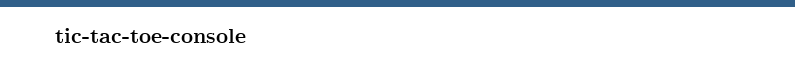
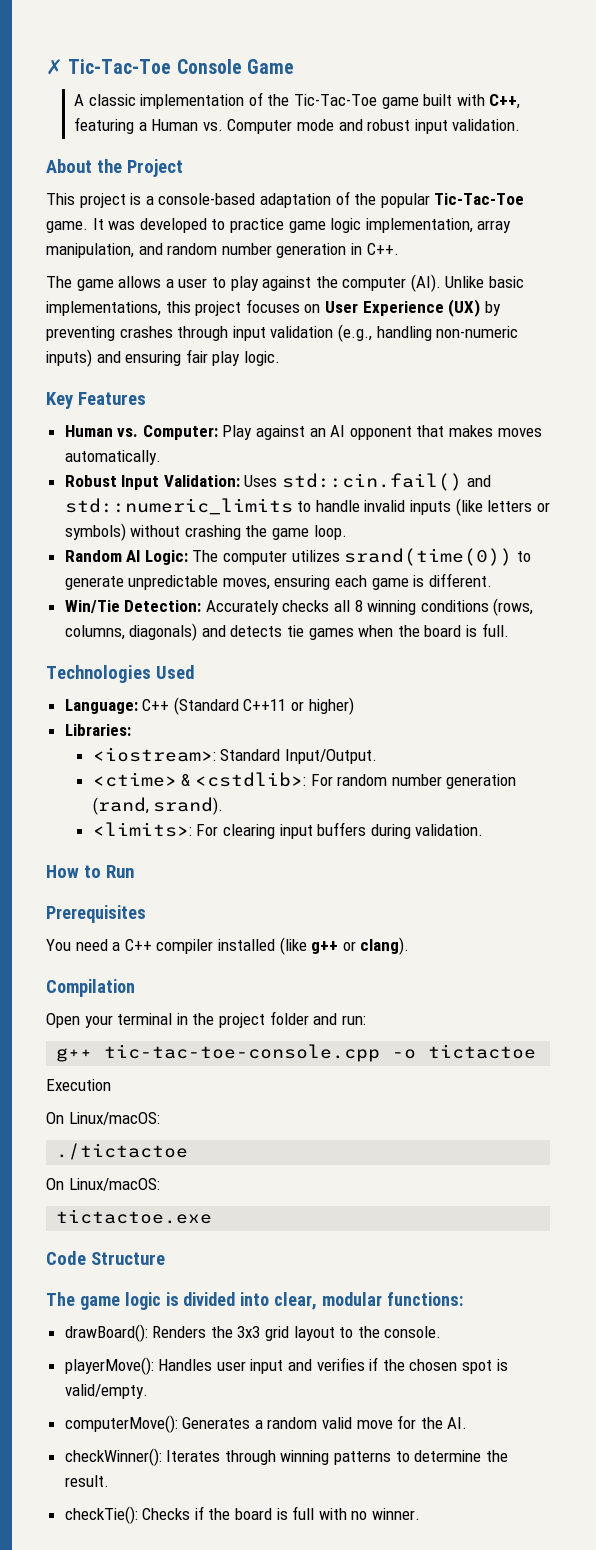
- tic-tac-toe-console
+ ✗ Tic-Tac-Toe Console Game
+ A classic implementation of the Tic-Tac-Toe game built with C++, featuring a Human vs. Computer mode and robust input validation.
+ About the Project
+ This project is a console-based adaptation of the popular Tic-Tac-Toe game. It was developed to practice game logic implementation, array manipulation, and random number generation in C++.
+ The game allows a user to play against the computer (AI). Unlike basic implementations, this project focuses on User Experience (UX) by preventing crashes through input validation (e.g., handling non-numeric inputs) and ensuring fair play logic.
+ Key Features
+ Human vs. Computer: Play against an AI opponent that makes moves automatically.
+ Robust Input Validation: Uses std::cin.fail() and std::numeric_limits to handle invalid inputs (like letters or symbols) without crashing the game loop.
+ Random AI Logic: The computer utilizes srand(time(0)) to generate unpredictable moves, ensuring each game is different.
+ Win/Tie Detection: Accurately checks all 8 winning conditions (rows, columns, diagonals) and detects tie games when the board is full.
+ Technologies Used
+ Language: C++ (Standard C++11 or higher)
+ Libraries:
+ <iostream>: Standard Input/Output.
+ <ctime> & <cstdlib>: For random number generation (rand, srand).
+ <limits>: For clearing input buffers during validation.
+ How to Run
+ Prerequisites
+ You need a C++ compiler installed (like g++ or clang).
+ Compilation
+ Open your terminal in the project folder and run:
+ g++ tic-tac-toe-console.cpp -o tictactoe
+ Execution
+ On Linux/macOS:
+ ./tictactoe
+ On Linux/macOS:
+ tictactoe.exe
+ Code Structure
+ The game logic is divided into clear, modular functions:
+ drawBoard(): Renders the 3x3 grid layout to the console.
+ playerMove(): Handles user input and verifies if the chosen spot is valid/empty.
+ computerMove(): Generates a random valid move for the AI.
+ checkWinner(): Iterates through winning patterns to determine the result.
+ checkTie(): Checks if the board is full with no winner.

